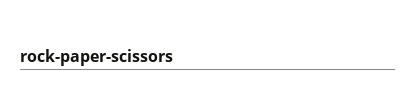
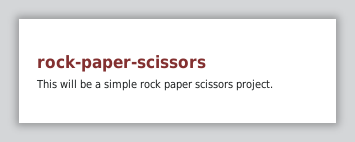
+ This will be a simple rock paper scissors project.

